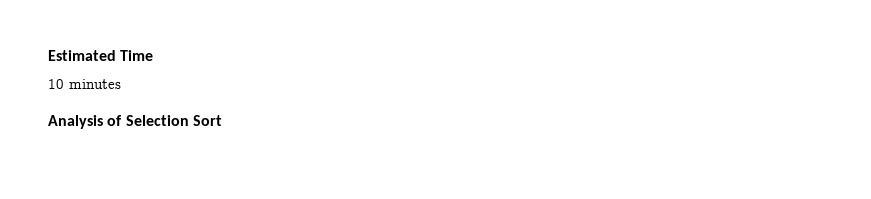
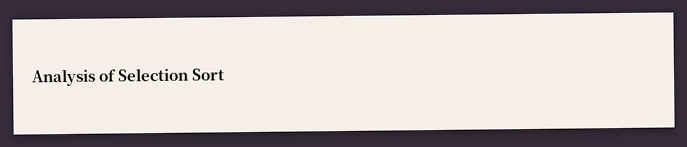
- Estimated Time
- 10 minutes

